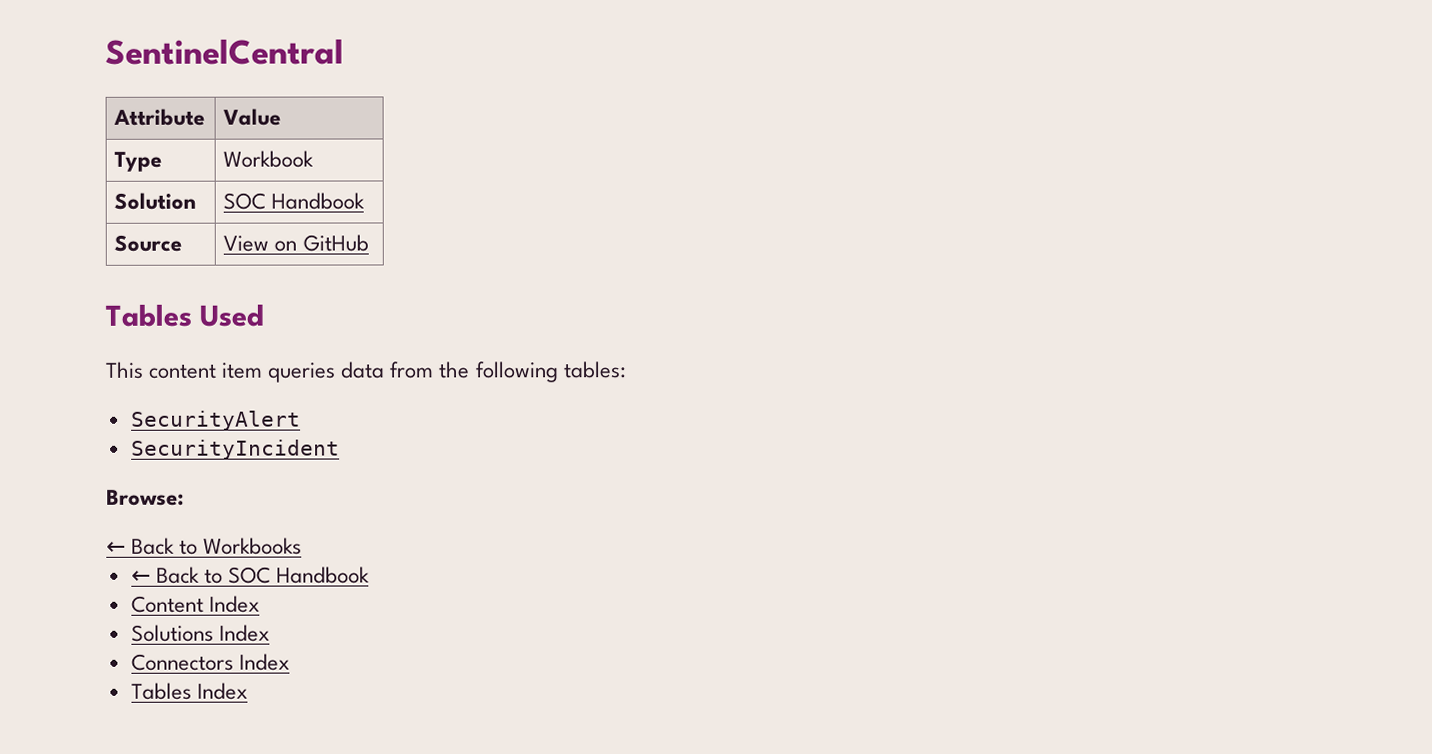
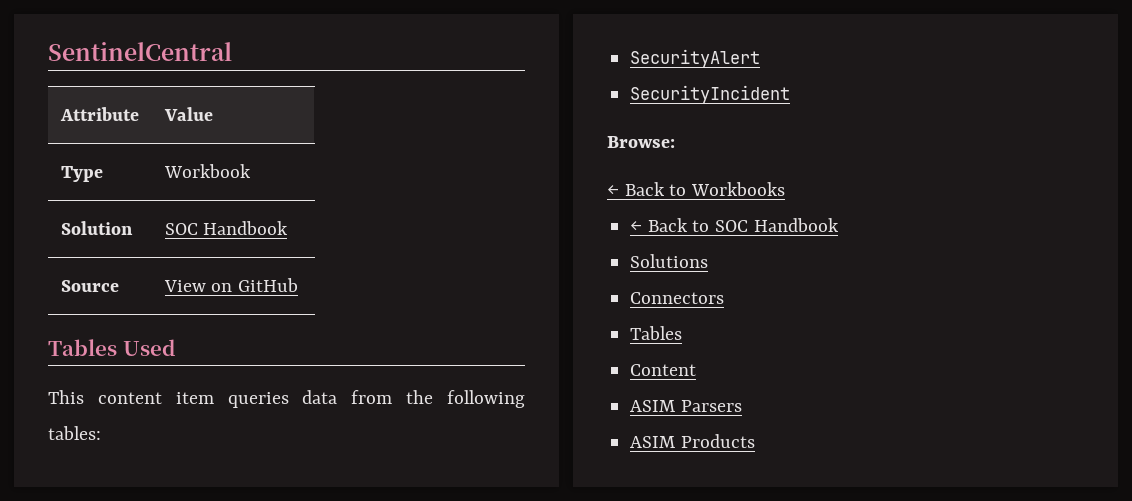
- Content Index
- Solutions Index
+ Solutions
- Connectors Index
- Tables Index
+ Connectors
+ Tables
+ Content
+ ASIM Parsers
+ ASIM Products

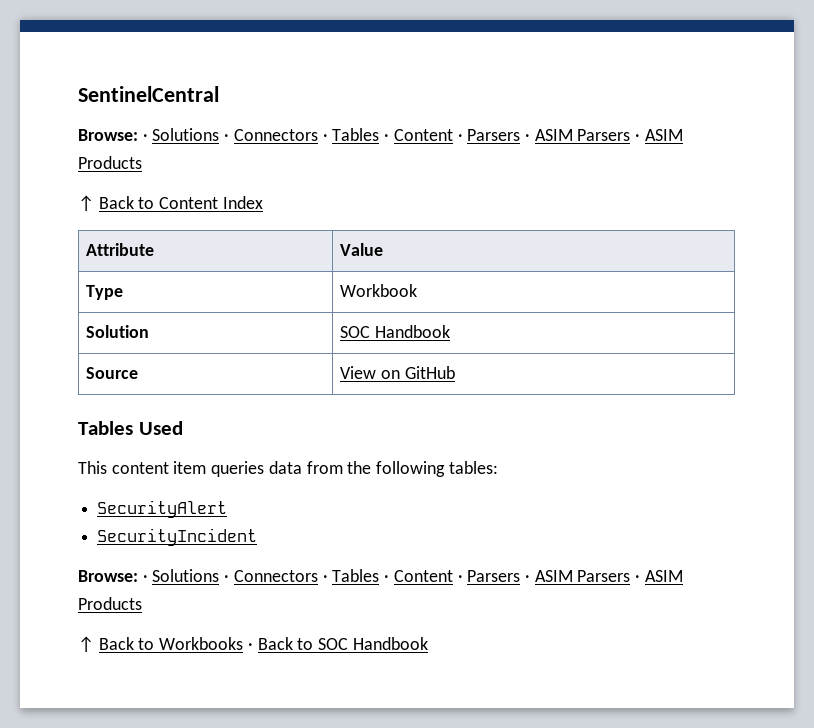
  SentinelCentral
+ Browse: · Solutions · Connectors · Tables · Content · Parsers · ASIM Parsers · ASIM Products
+ ↑ Back to Content Index
  SecurityIncident
- Browse:
- ← Back to Workbooks
- ← Back to SOC Handbook
+ Browse: · Solutions · Connectors · Tables · Content · Parsers · ASIM Parsers · ASIM Products
+ ↑ Back to Workbooks · Back to SOC Handbook
- Solutions
- Connectors
- Tables
- Content
- ASIM Parsers
- ASIM Products

